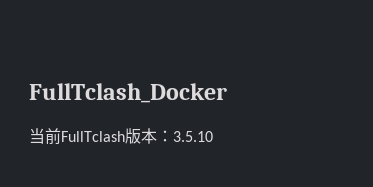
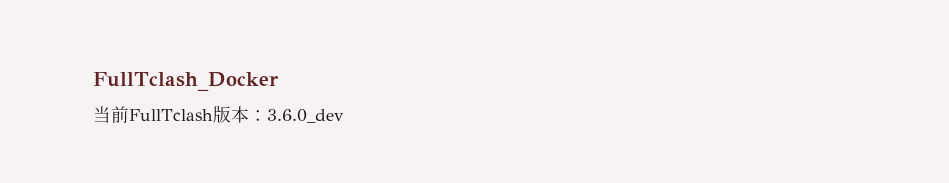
- 当前FullTclash版本：3.5.10
+ 当前FullTclash版本：3.6.0_dev

